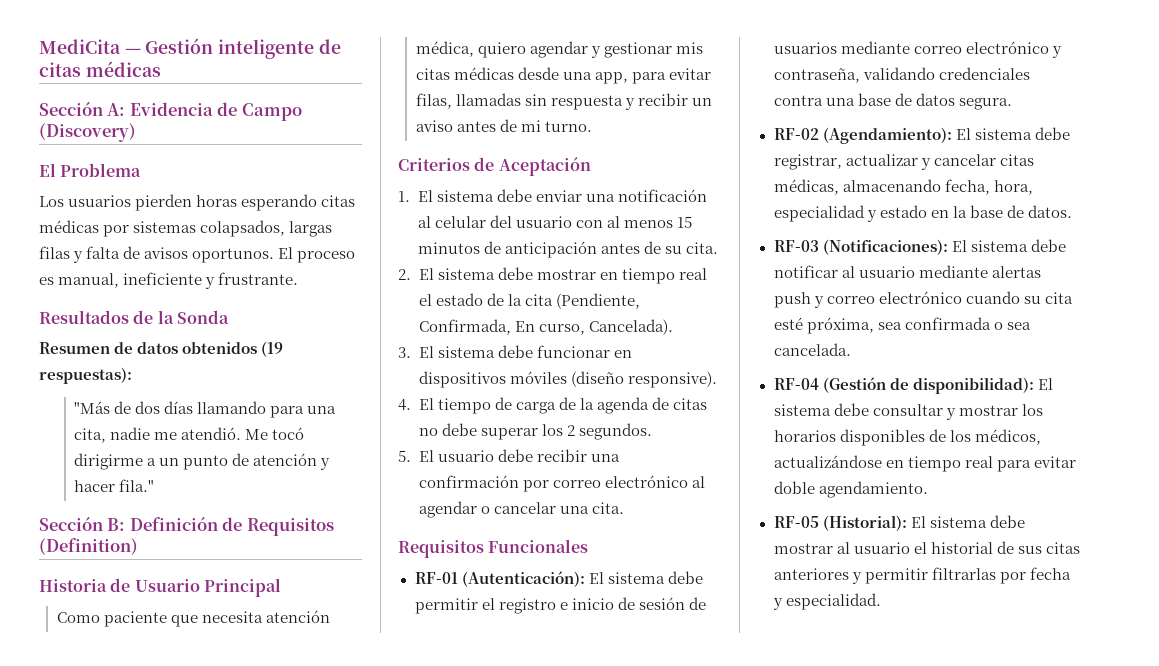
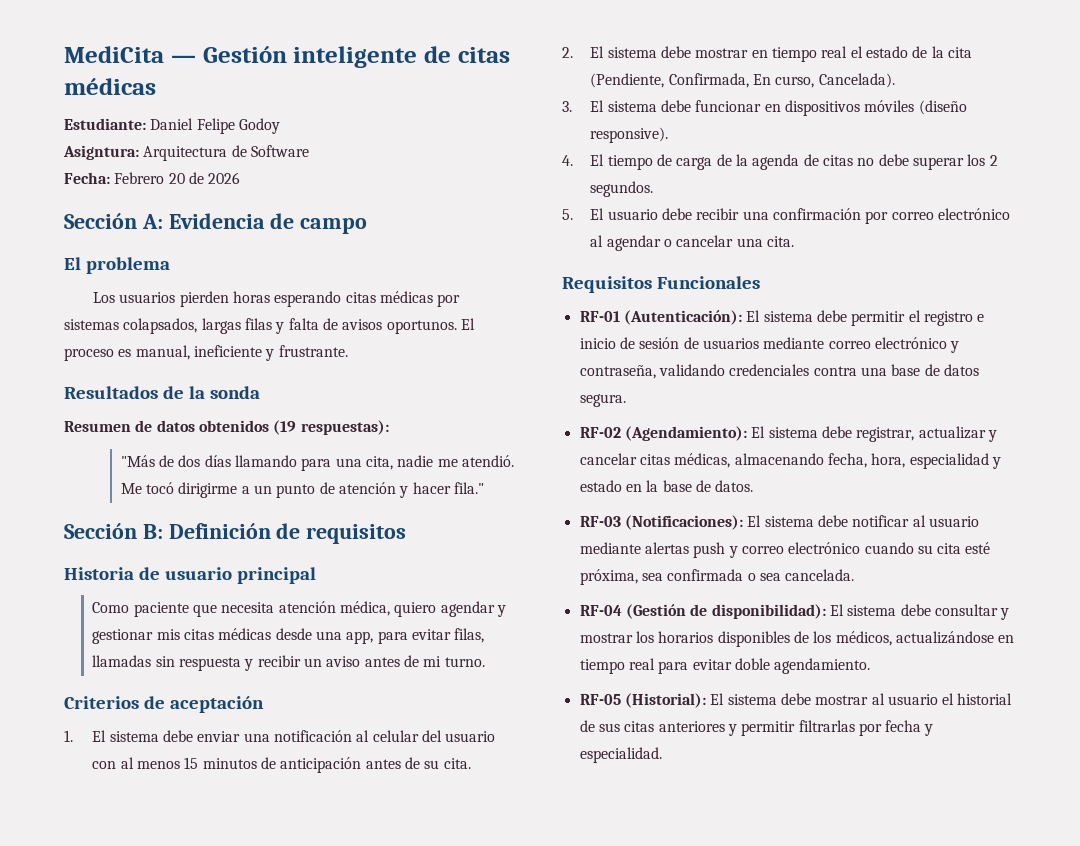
+ Estudiante: Daniel Felipe Godoy
+ Asigntura: Arquitectura de Software
+ Fecha: Febrero 20 de 2026
- Sección A: Evidencia de Campo (Discovery)
- El Problema
+ Sección A: Evidencia de campo
+ El problema
- Resultados de la Sonda
+ Resultados de la sonda
- Sección B: Definición de Requisitos (Definition)
+ Sección B: Definición de requisitos
- Historia de Usuario Principal
+ Historia de usuario principal
- Criterios de Aceptación
+ Criterios de aceptación

